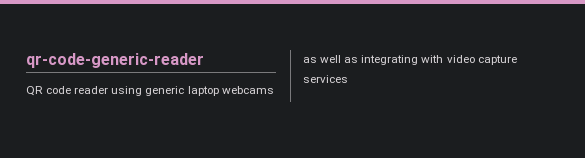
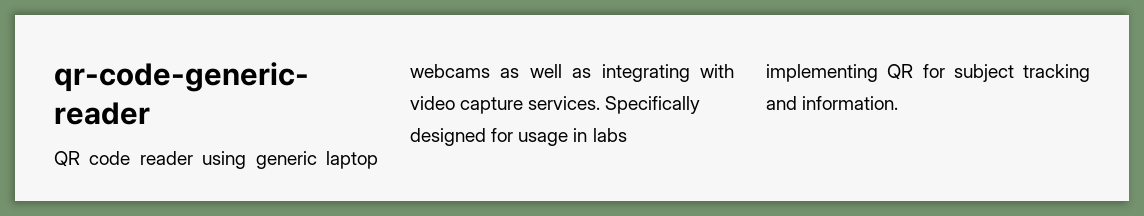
- QR code reader using generic laptop webcams as well as integrating with video capture services
+ QR code reader using generic laptop webcams as well as integrating with video capture services. Specifically designed for usage in labs implementing QR for subject tracking and information.

